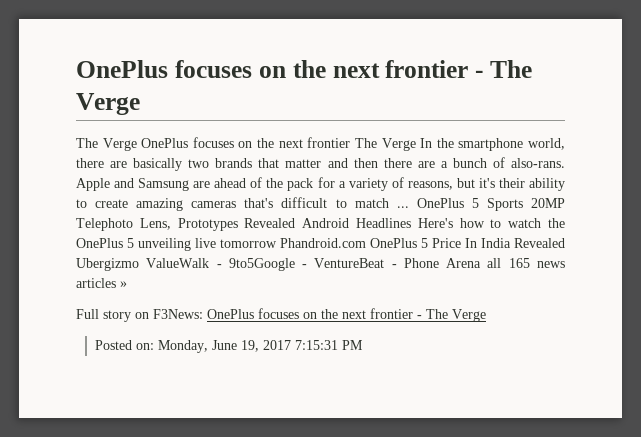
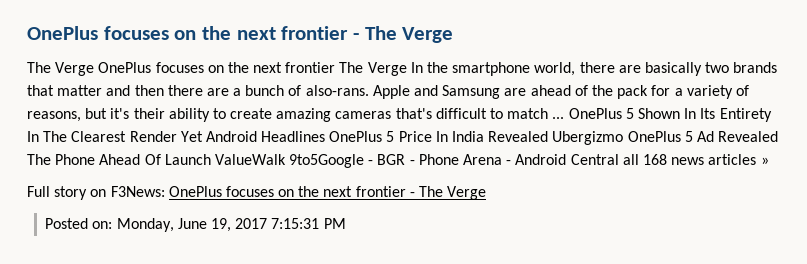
- OnePlus 5 Sports 20MP Telephoto Lens, Prototypes Revealed Android Headlines Here's how to watch the OnePlus 5 unveiling live tomorrow Phandroid.com OnePlus 5 Price In India Revealed Ubergizmo ValueWalk - 9to5Google - VentureBeat - Phone Arena all 165 news articles »
+ OnePlus 5 Shown In Its Entirety In The Clearest Render Yet Android Headlines OnePlus 5 Price In India Revealed Ubergizmo OnePlus 5 Ad Revealed The Phone Ahead Of Launch ValueWalk 9to5Google - BGR - Phone Arena - Android Central all 168 news articles »

